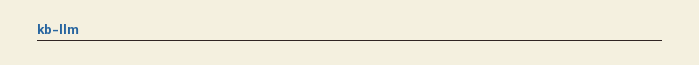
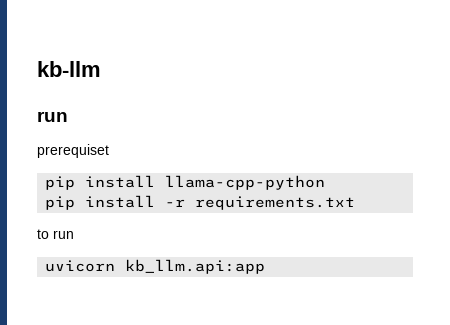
  kb-llm
+ run
+ prerequiset
+ pip install llama-cpp-python
+ pip install -r requirements.txt
+ to run
+ uvicorn kb_llm.api:app

